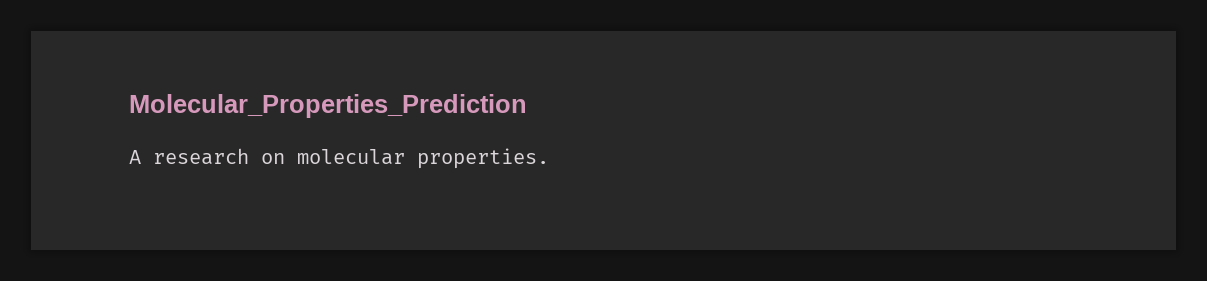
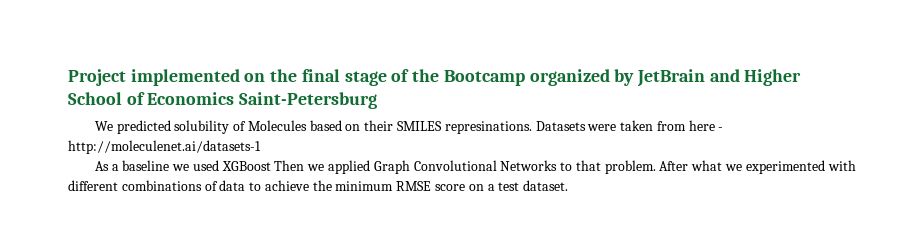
- Molecular_Properties_Prediction
- A research on molecular properties.
+ Project implemented on the final stage of the Bootcamp organized by JetBrain and Higher School of Economics Saint-Petersburg
+ We predicted solubility of Molecules based on their SMILES represinations. Datasets were taken from here - http://moleculenet.ai/datasets-1
+ As a baseline we used XGBoost Then we applied Graph Convolutional Networks to that problem. After what we experimented with different combinations of data to achieve the minimum RMSE score on a test dataset.

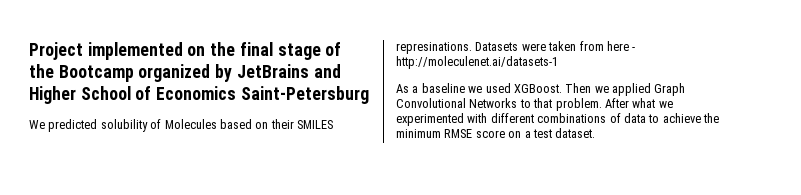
- Project implemented on the final stage of the Bootcamp organized by JetBrain and Higher School of Economics Saint-Petersburg
+ Project implemented on the final stage of the Bootcamp organized by JetBrains and Higher School of Economics Saint-Petersburg
- As a baseline we used XGBoost Then we applied Graph Convolutional Networks to that problem.
+ As a baseline we used XGBoost. Then we applied Graph Convolutional Networks to that problem.

